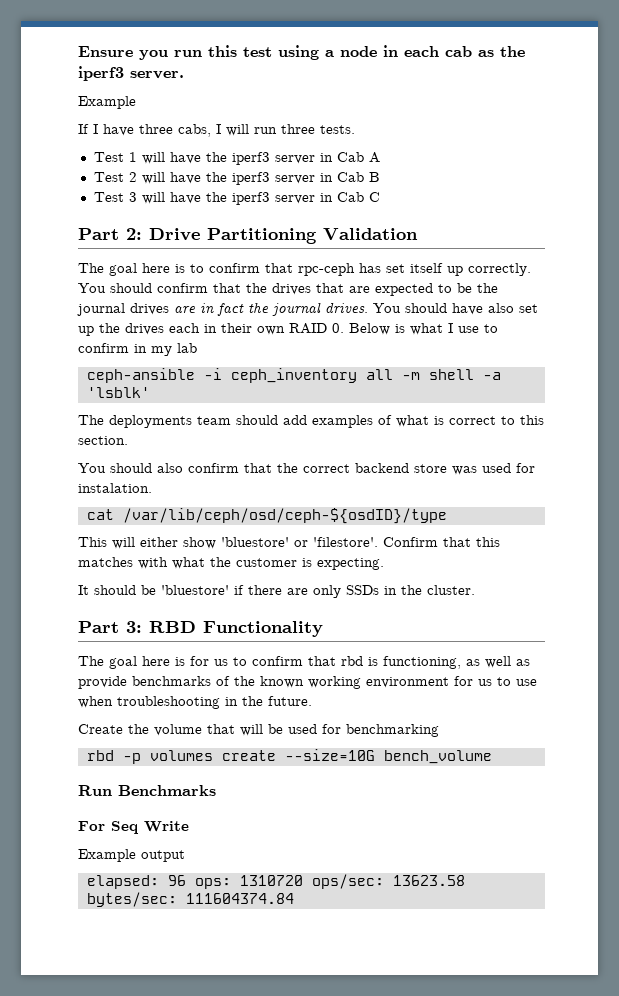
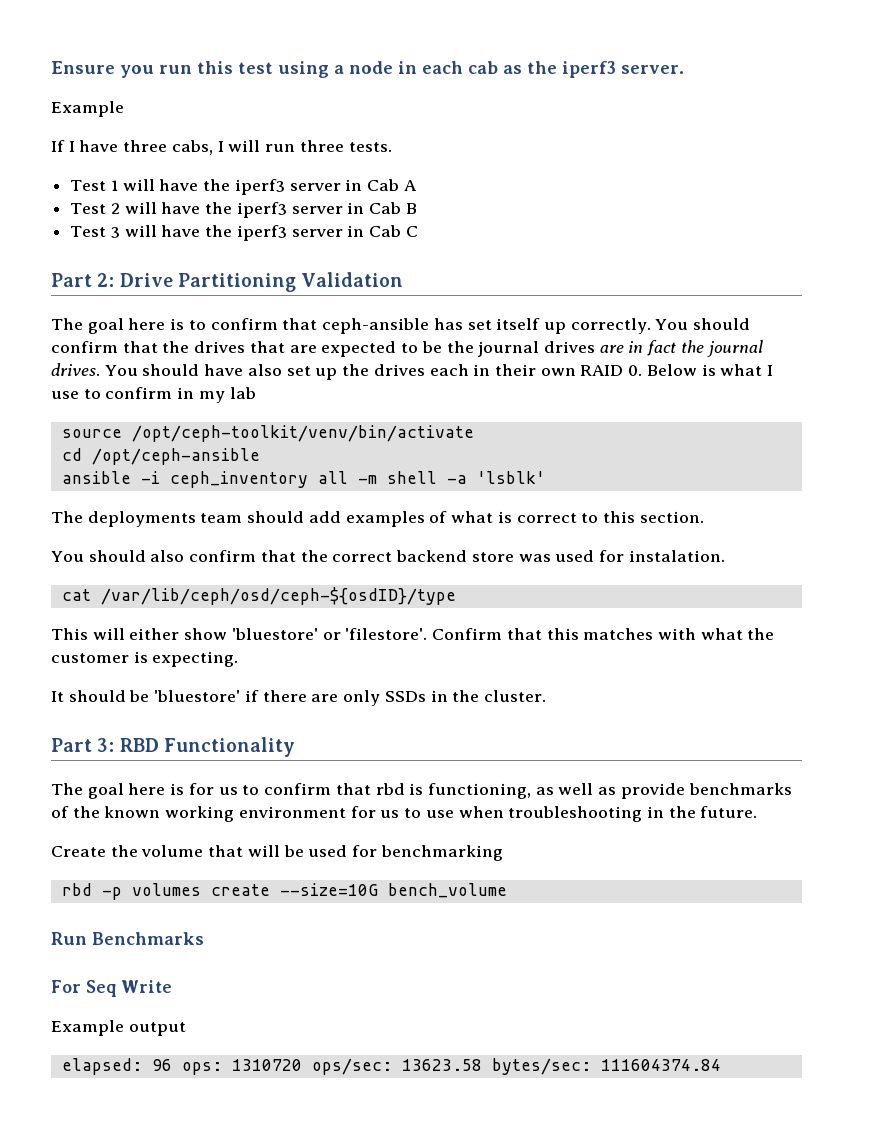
- The goal here is to confirm that rpc-ceph has set itself up correctly.
+ The goal here is to confirm that ceph-ansible has set itself up correctly.
- ceph-ansible -i ceph_inventory all -m shell -a 'lsblk'
+ source /opt/ceph-toolkit/venv/bin/activate
+ cd /opt/ceph-ansible
+ ansible -i ceph_inventory all -m shell -a 'lsblk'

